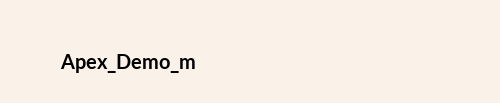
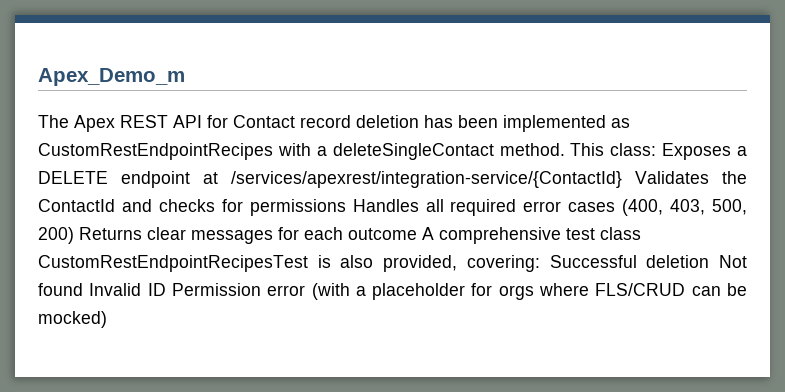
+ The Apex REST API for Contact record deletion has been implemented as CustomRestEndpointRecipes with a deleteSingleContact method. This class: Exposes a DELETE endpoint at /services/apexrest/integration-service/{ContactId} Validates the ContactId and checks for permissions Handles all required error cases (400, 403, 500, 200) Returns clear messages for each outcome A comprehensive test class CustomRestEndpointRecipesTest is also provided, covering: Successful deletion Not found Invalid ID Permission error (with a placeholder for orgs where FLS/CRUD can be mocked)

